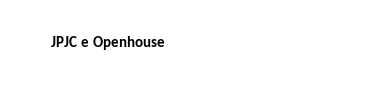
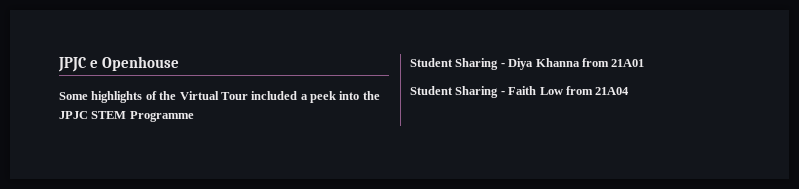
+ Some highlights of the Virtual Tour included a peek into the JPJC STEM Programme
+ Student Sharing - Diya Khanna from 21A01
+ Student Sharing - Faith Low from 21A04

